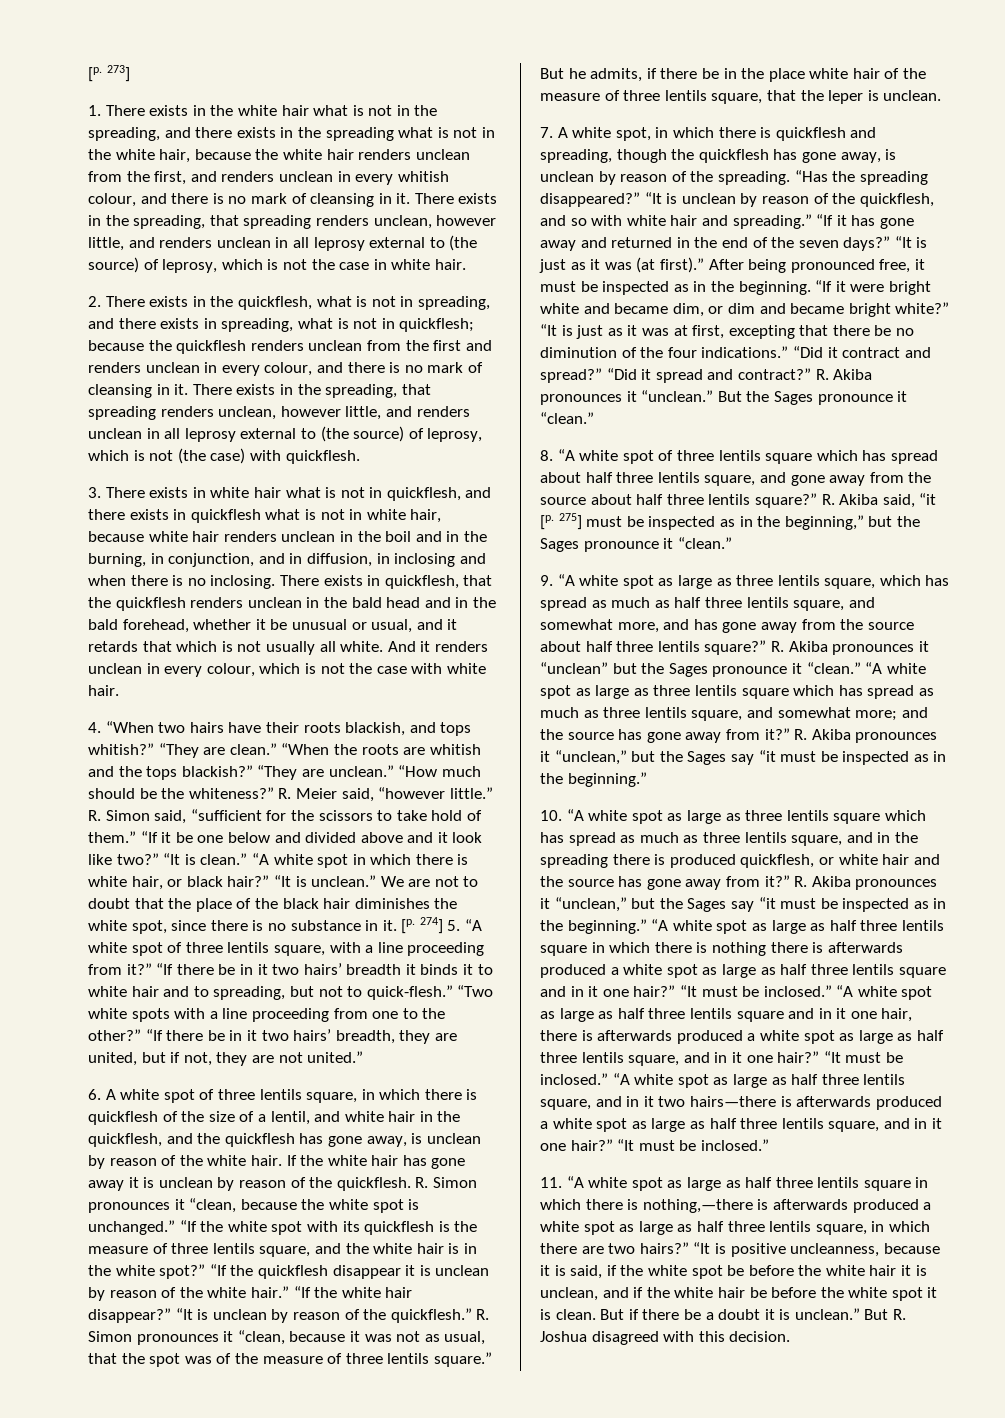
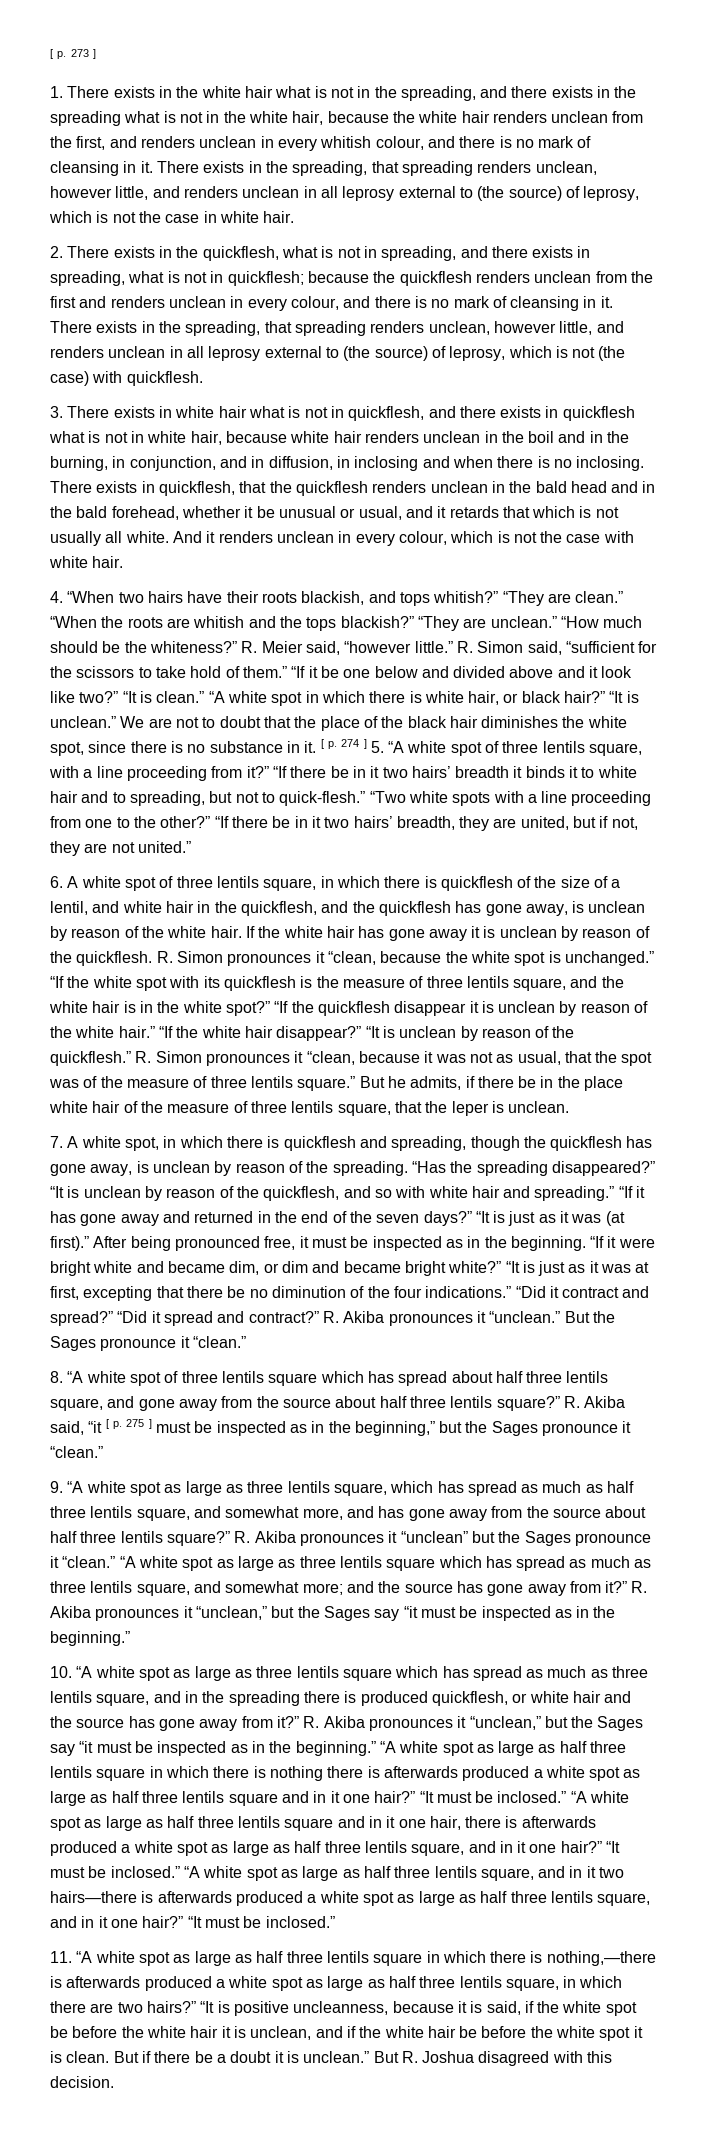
- [p. 273]
+ [ p. 273 ]
- [p. 274] 5. “A white spot of three lentils square, with a line proceeding from it?”
+ [ p. 274 ] 5. “A white spot of three lentils square, with a line proceeding from it?”
- R. Akiba said, “it [p. 275] must be inspected as in the beginning,” but the Sages pronounce it “clean.”
+ R. Akiba said, “it [ p. 275 ] must be inspected as in the beginning,” but the Sages pronounce it “clean.”

